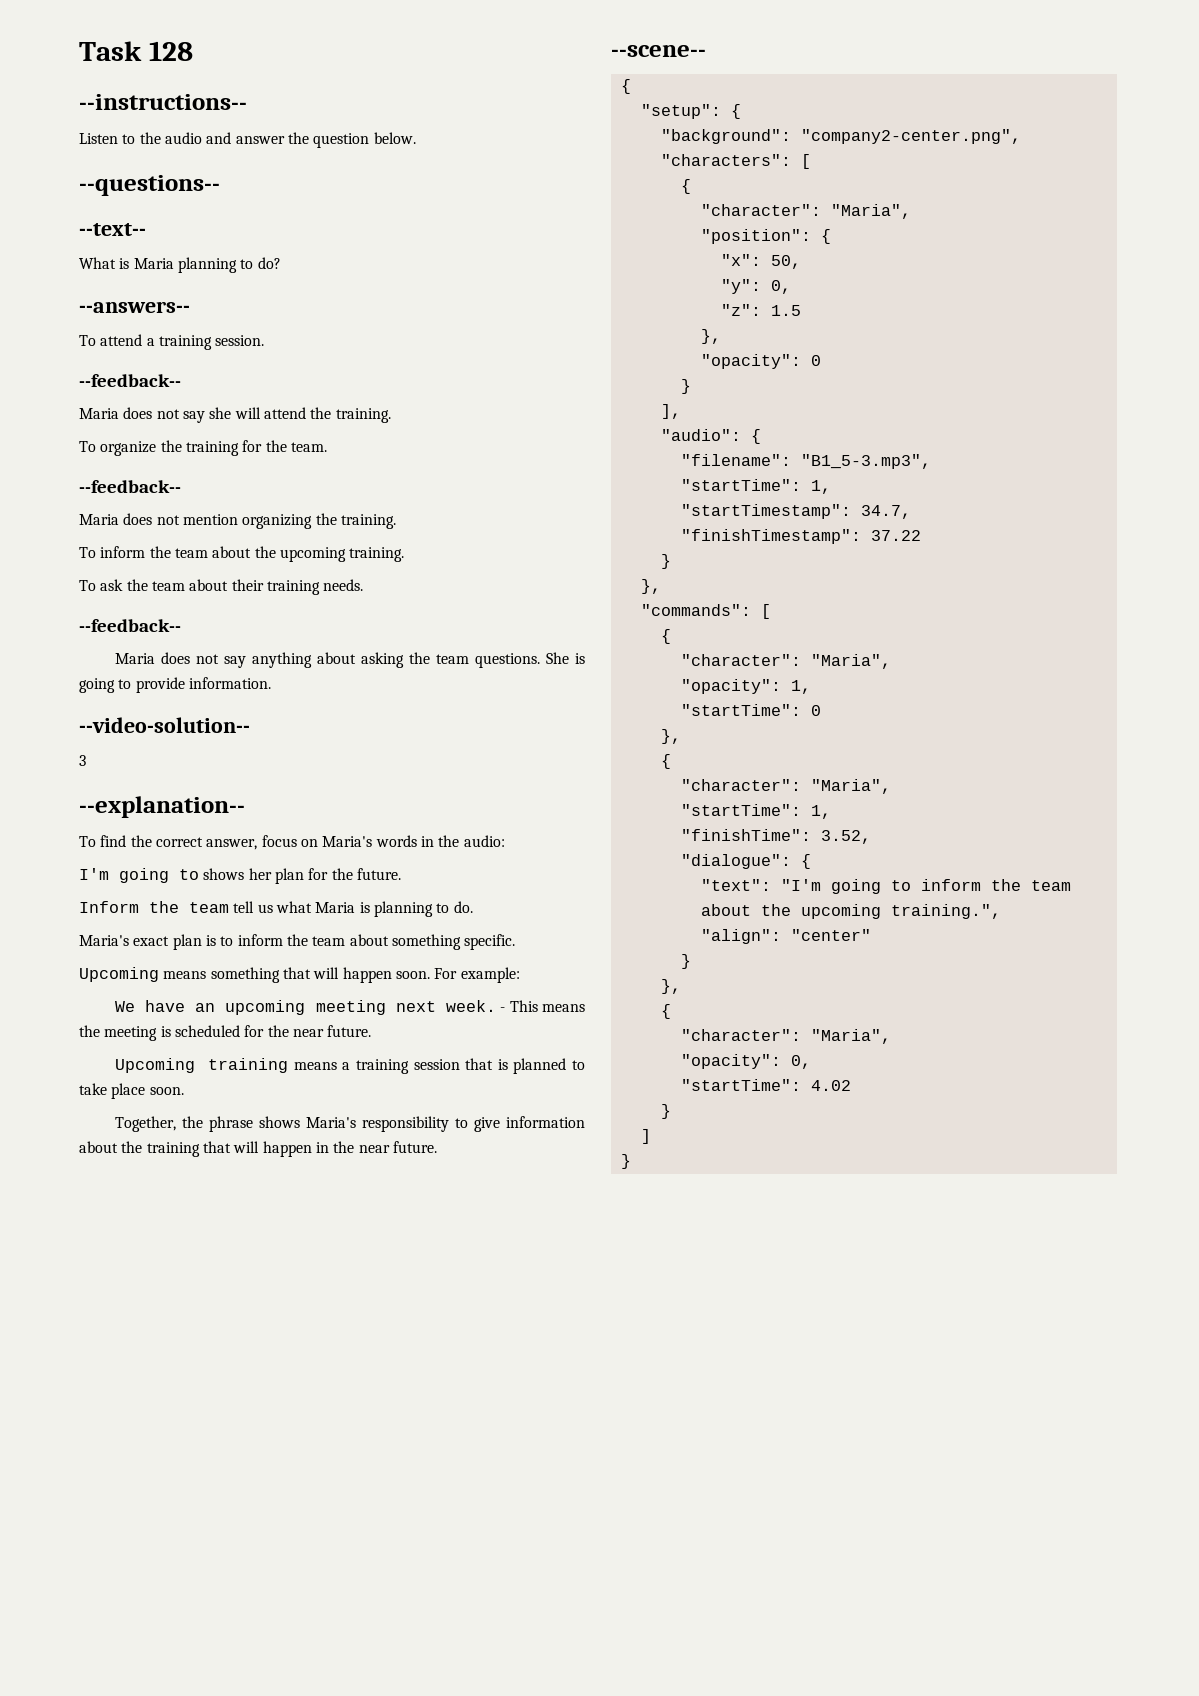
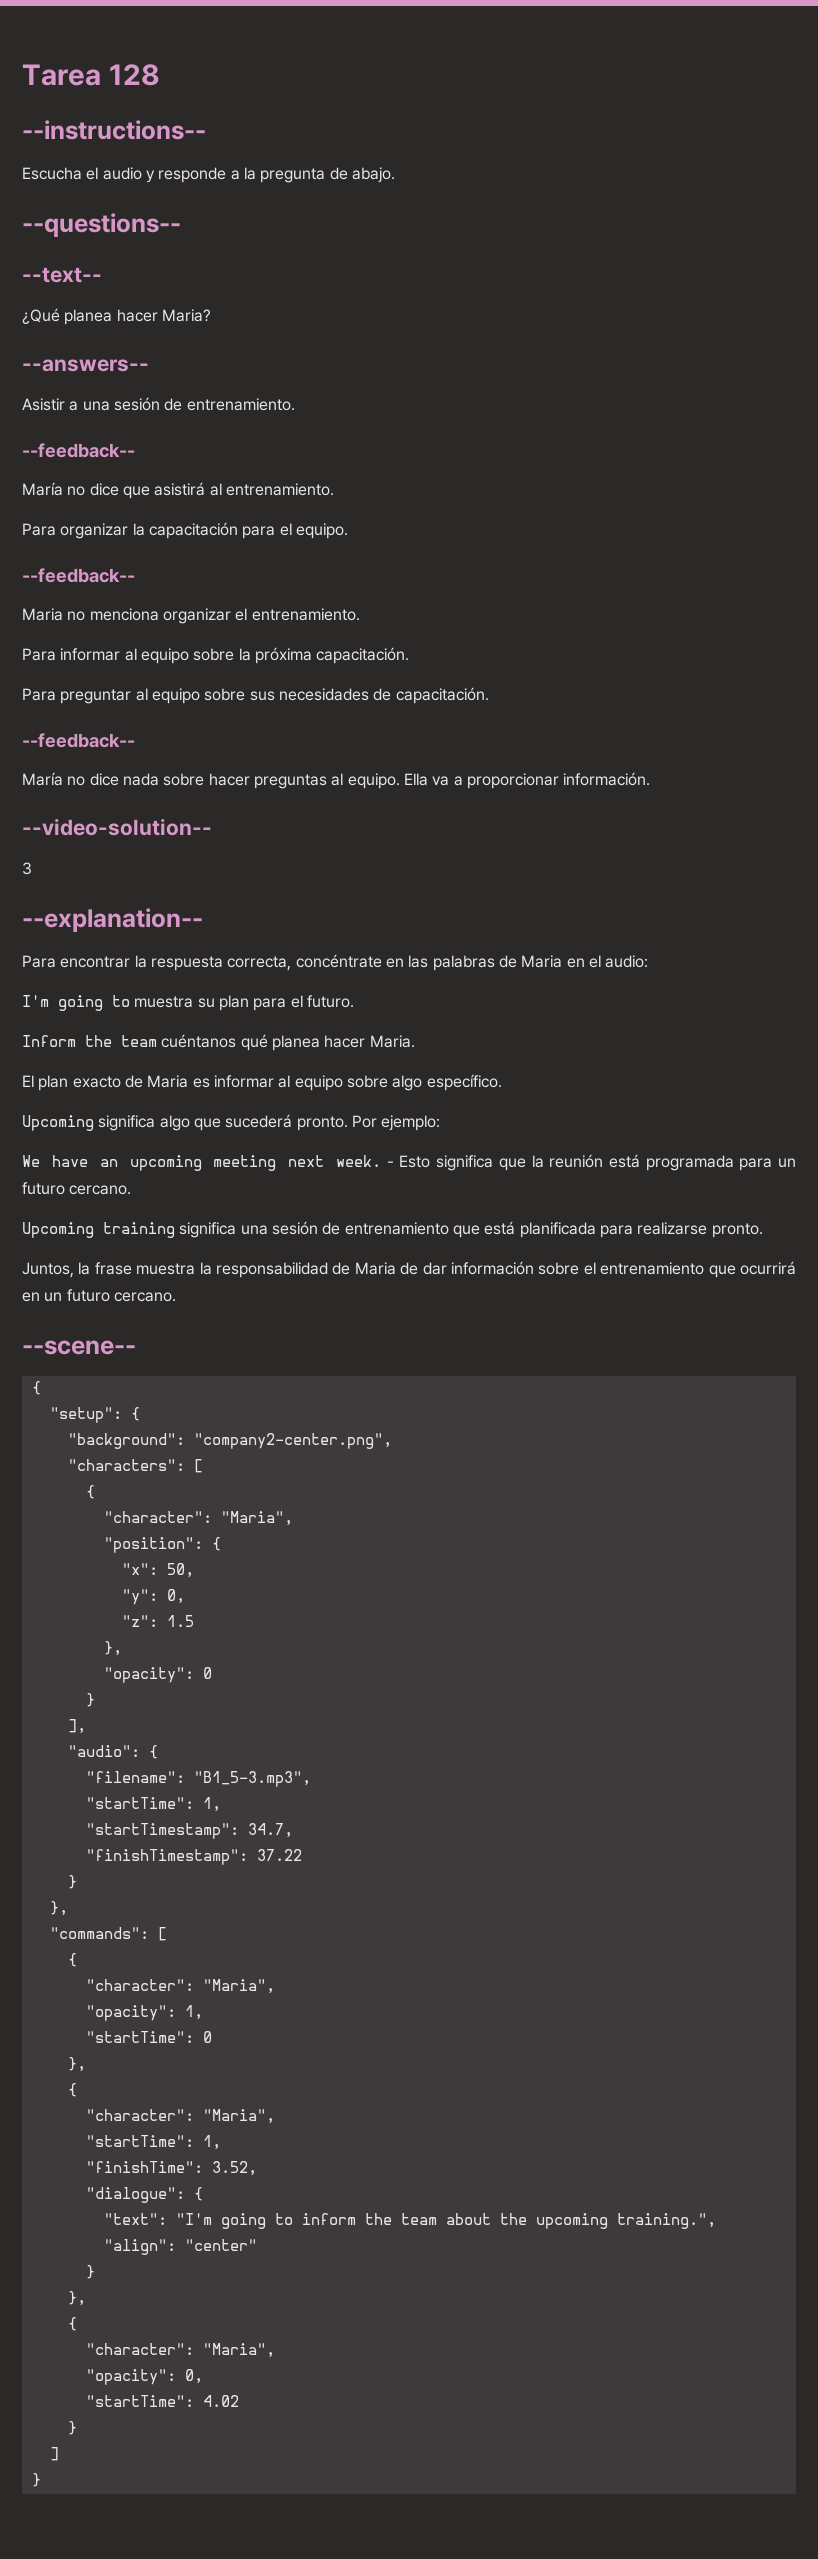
- Task 128
+ Tarea 128
- Listen to the audio and answer the question below.
+ Escucha el audio y responde a la pregunta de abajo.
  --questions--
  --text--
- What is Maria planning to do?
+ ¿Qué planea hacer Maria?
  --answers--
- To attend a training session.
+ Asistir a una sesión de entrenamiento.
  --feedback--
- Maria does not say she will attend the training.
- To organize the training for the team.
+ María no dice que asistirá al entrenamiento.
+ Para organizar la capacitación para el equipo.
  --feedback--
- Maria does not mention organizing the training.
- To inform the team about the upcoming training.
- To ask the team about their training needs.
+ Maria no menciona organizar el entrenamiento.
+ Para informar al equipo sobre la próxima capacitación.
+ Para preguntar al equipo sobre sus necesidades de capacitación.
  --feedback--
- Maria does not say anything about asking the team questions. She is going to provide information.
+ María no dice nada sobre hacer preguntas al equipo. Ella va a proporcionar información.
  --video-solution--
  3
  --explanation--
- To find the correct answer, focus on Maria's words in the audio:
- I'm going to shows her plan for the future.
- Inform the team tell us what Maria is planning to do.
- Maria's exact plan is to inform the team about something specific.
- Upcoming means something that will happen soon. For example:
+ Para encontrar la respuesta correcta, concéntrate en las palabras de Maria en el audio:
+ I'm going to muestra su plan para el futuro.
+ Inform the team cuéntanos qué planea hacer Maria.
+ El plan exacto de Maria es informar al equipo sobre algo específico.
+ Upcoming significa algo que sucederá pronto. Por ejemplo:
- - This means the meeting is scheduled for the near future.
- Upcoming training means a training session that is planned to take place soon.
- Together, the phrase shows Maria's responsibility to give information about the training that will happen in the near future.
+ - Esto significa que la reunión está programada para un futuro cercano.
+ Upcoming training significa una sesión de entrenamiento que está planificada para realizarse pronto.
+ Juntos, la frase muestra la responsabilidad de Maria de dar información sobre el entrenamiento que ocurrirá en un futuro cercano.

